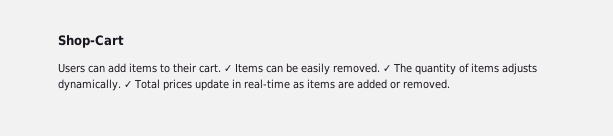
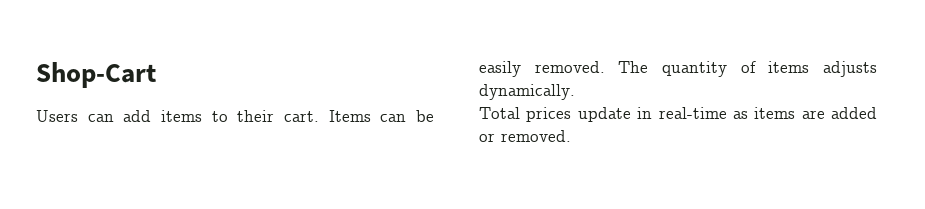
- ✓ Items can be easily removed.
+ Items can be easily removed.
- ✓ The quantity of items adjusts dynamically. ✓ Total prices update in real-time as items are added or removed.
+ The quantity of items adjusts dynamically.
+ Total prices update in real-time as items are added or removed.

